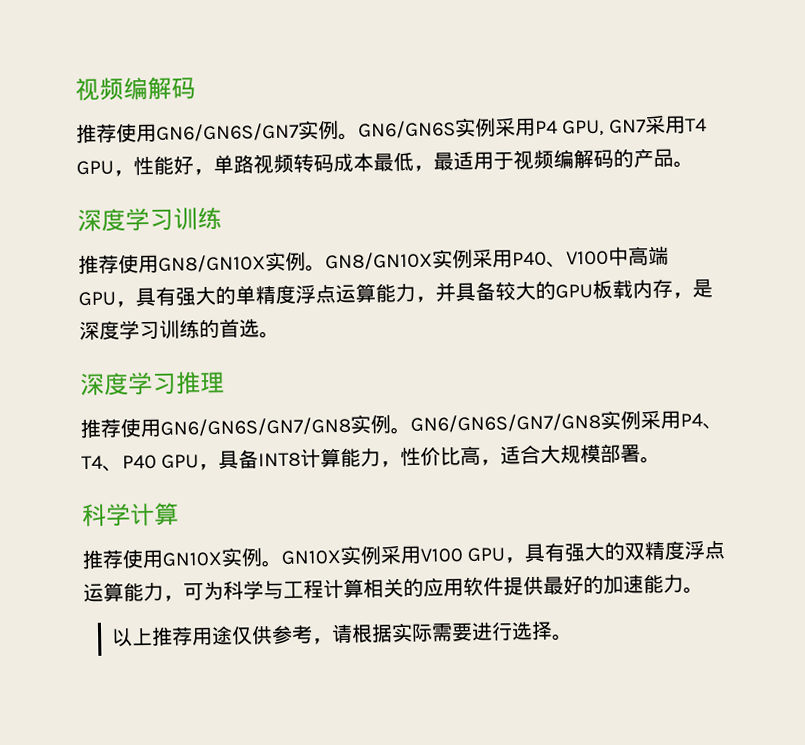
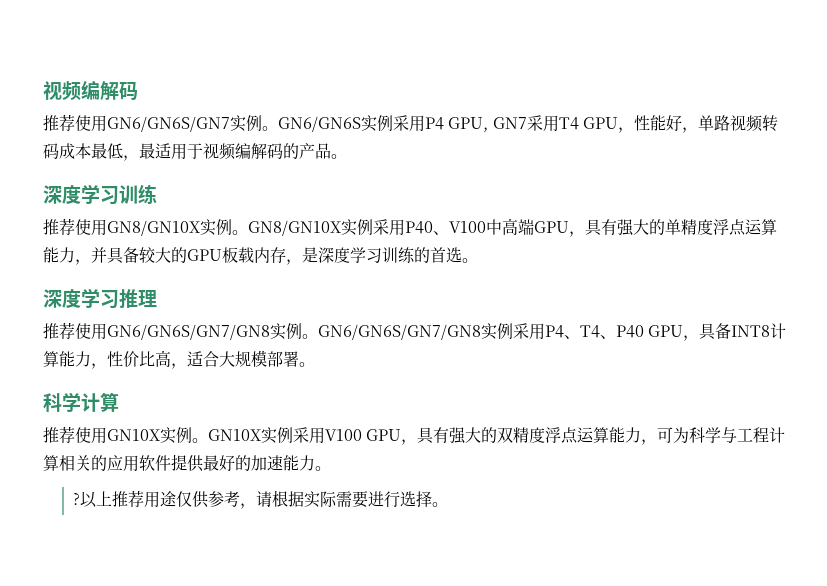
+ ?

